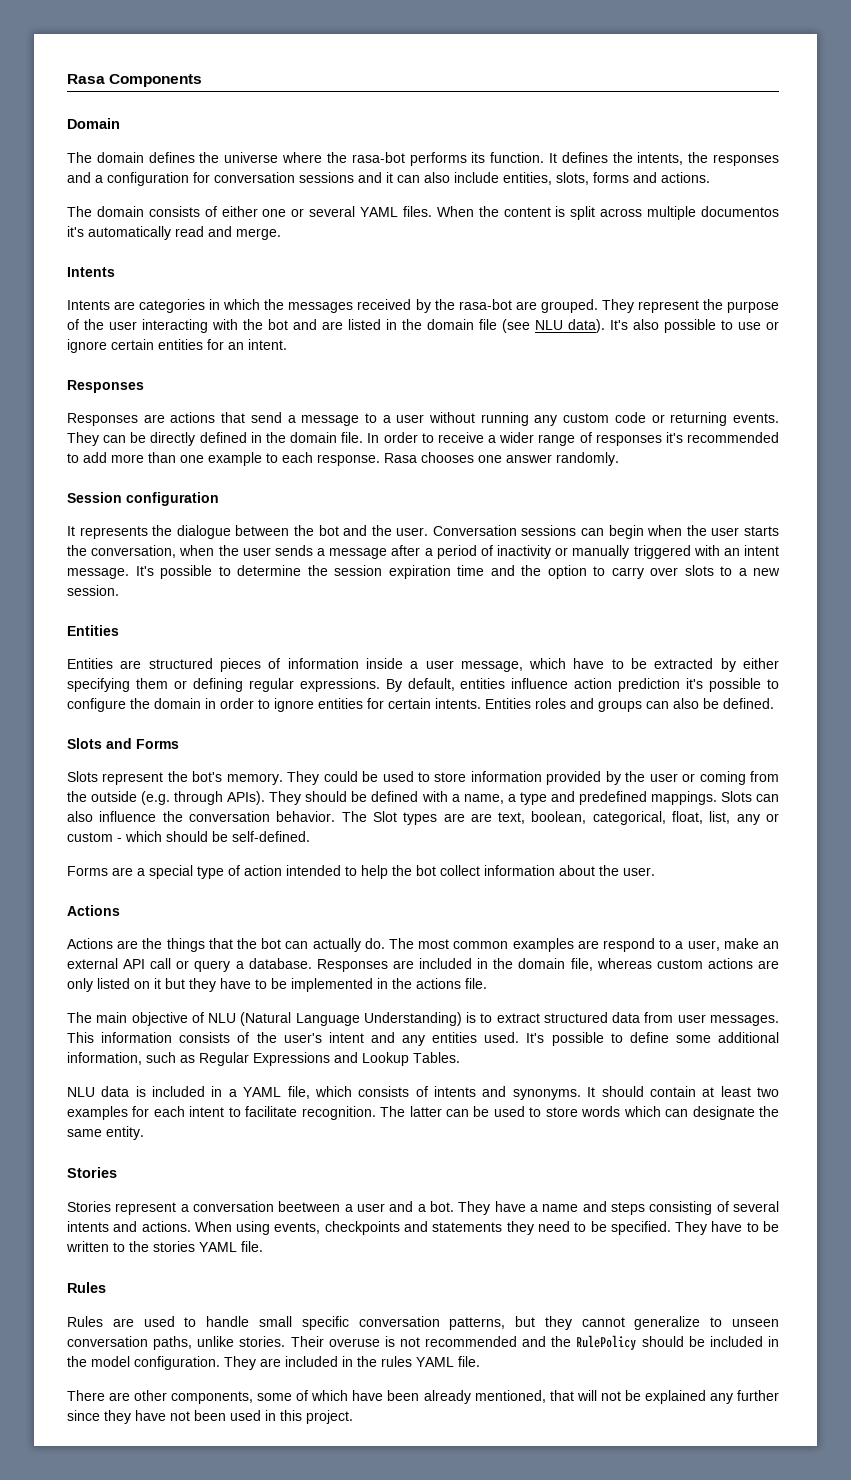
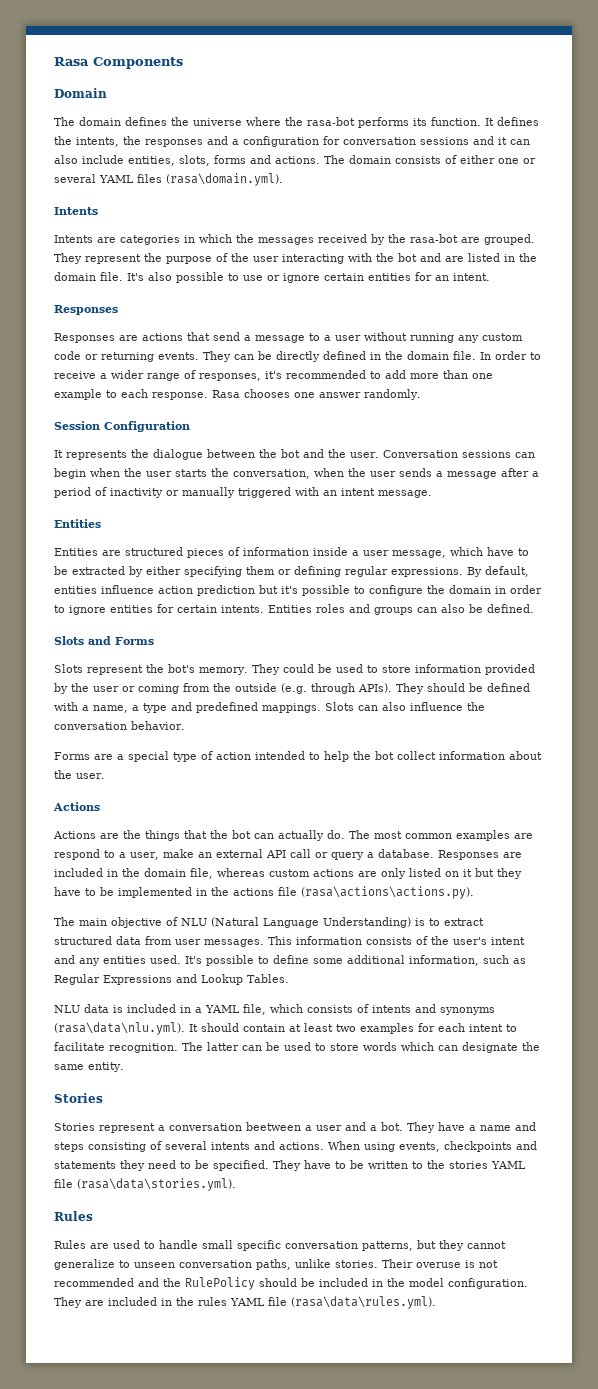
- It defines the intents, the responses and a configuration for conversation sessions and it can also include entities, slots, forms and actions.
- The domain consists of either one or several YAML files. When the content is split across multiple documentos it's automatically read and merge.
+ It defines the intents, the responses and a configuration for conversation sessions and it can also include entities, slots, forms and actions. The domain consists of either one or several YAML files (rasa\domain.yml).
- They represent the purpose of the user interacting with the bot and are listed in the domain file (see NLU data).
+ They represent the purpose of the user interacting with the bot and are listed in the domain file.
- In order to receive a wider range of responses it's recommended to add more than one example to each response.
+ In order to receive a wider range of responses, it's recommended to add more than one example to each response.
- Session configuration
+ Session Configuration
- It's possible to determine the session expiration time and the option to carry over slots to a new session.
- By default, entities influence action prediction it's possible to configure the domain in order to ignore entities for certain intents.
+ By default, entities influence action prediction but it's possible to configure the domain in order to ignore entities for certain intents.
- The Slot types are are text, boolean, categorical, float, list, any or custom - which should be self-defined.
- Responses are included in the domain file, whereas custom actions are only listed on it but they have to be implemented in the actions file.
+ Responses are included in the domain file, whereas custom actions are only listed on it but they have to be implemented in the actions file (rasa\actions\actions.py).
- NLU data is included in a YAML file, which consists of intents and synonyms. It should contain at least two examples for each intent to facilitate recognition.
+ NLU data is included in a YAML file, which consists of intents and synonyms (rasa\data\nlu.yml). It should contain at least two examples for each intent to facilitate recognition.
- They have to be written to the stories YAML file.
+ They have to be written to the stories YAML file (rasa\data\stories.yml).
- They are included in the rules YAML file.
- There are other components, some of which have been already mentioned, that will not be explained any further since they have not been used in this project.
+ They are included in the rules YAML file (rasa\data\rules.yml).

